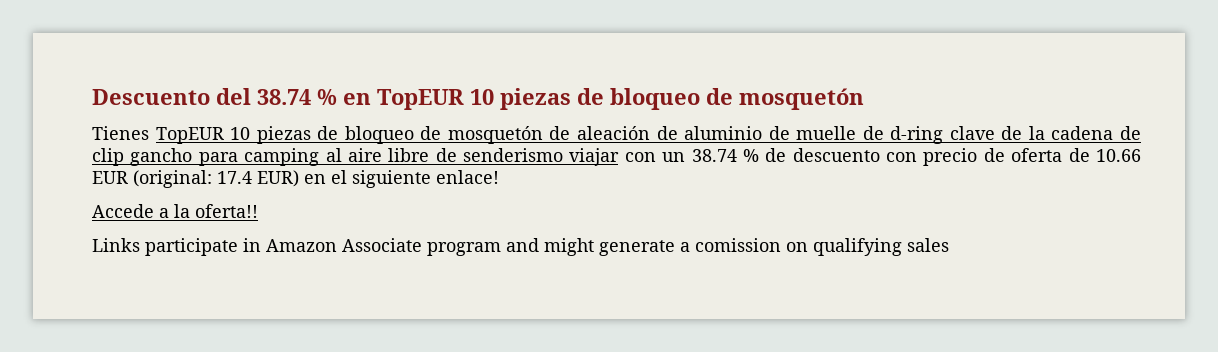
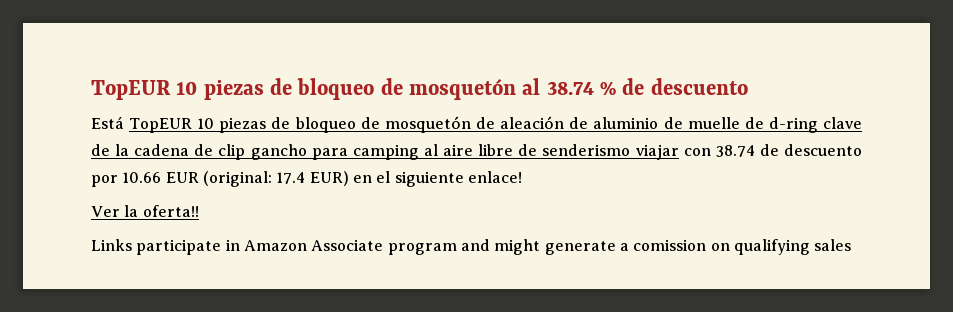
- Descuento del 38.74 % en TopEUR 10 piezas de bloqueo de mosquetón
- Tienes TopEUR 10 piezas de bloqueo de mosquetón de aleación de aluminio de muelle de d-ring clave de la cadena de clip gancho para camping al aire libre de senderismo viajar con un 38.74 % de descuento con precio de oferta de 10.66 EUR (original: 17.4 EUR) en el siguiente enlace!
+ TopEUR 10 piezas de bloqueo de mosquetón al 38.74 % de descuento
+ Está TopEUR 10 piezas de bloqueo de mosquetón de aleación de aluminio de muelle de d-ring clave de la cadena de clip gancho para camping al aire libre de senderismo viajar con 38.74 de descuento por 10.66 EUR (original: 17.4 EUR) en el siguiente enlace!
- Accede a la oferta!!
+ Ver la oferta!!

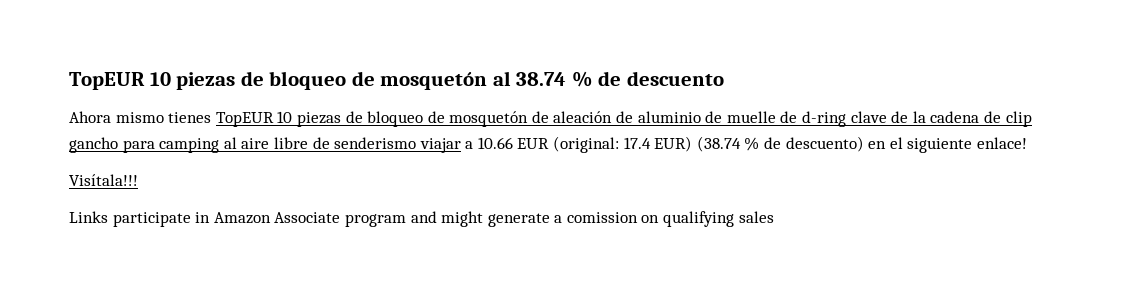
- Está TopEUR 10 piezas de bloqueo de mosquetón de aleación de aluminio de muelle de d-ring clave de la cadena de clip gancho para camping al aire libre de senderismo viajar con 38.74 de descuento por 10.66 EUR (original: 17.4 EUR) en el siguiente enlace!
+ Ahora mismo tienes TopEUR 10 piezas de bloqueo de mosquetón de aleación de aluminio de muelle de d-ring clave de la cadena de clip gancho para camping al aire libre de senderismo viajar a 10.66 EUR (original: 17.4 EUR) (38.74 % de descuento) en el siguiente enlace!
- Ver la oferta!!
+ Visítala!!!

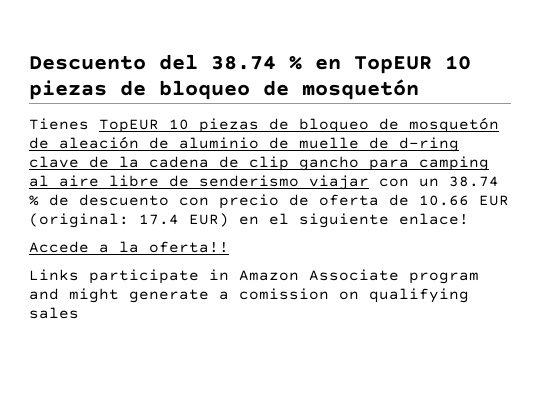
- TopEUR 10 piezas de bloqueo de mosquetón al 38.74 % de descuento
- Ahora mismo tienes TopEUR 10 piezas de bloqueo de mosquetón de aleación de aluminio de muelle de d-ring clave de la cadena de clip gancho para camping al aire libre de senderismo viajar a 10.66 EUR (original: 17.4 EUR) (38.74 % de descuento) en el siguiente enlace!
+ Descuento del 38.74 % en TopEUR 10 piezas de bloqueo de mosquetón
+ Tienes TopEUR 10 piezas de bloqueo de mosquetón de aleación de aluminio de muelle de d-ring clave de la cadena de clip gancho para camping al aire libre de senderismo viajar con un 38.74 % de descuento con precio de oferta de 10.66 EUR (original: 17.4 EUR) en el siguiente enlace!
- Visítala!!!
+ Accede a la oferta!!

